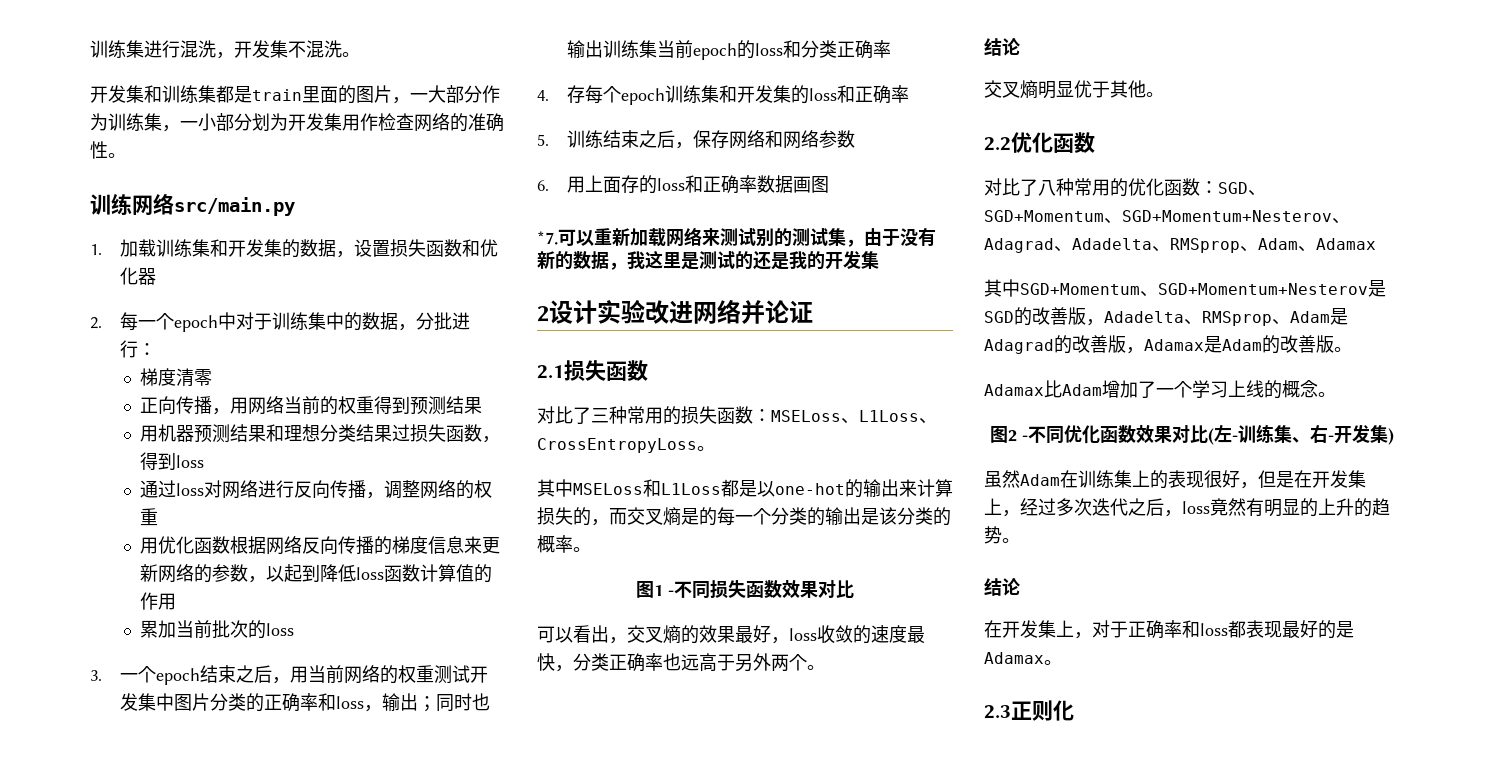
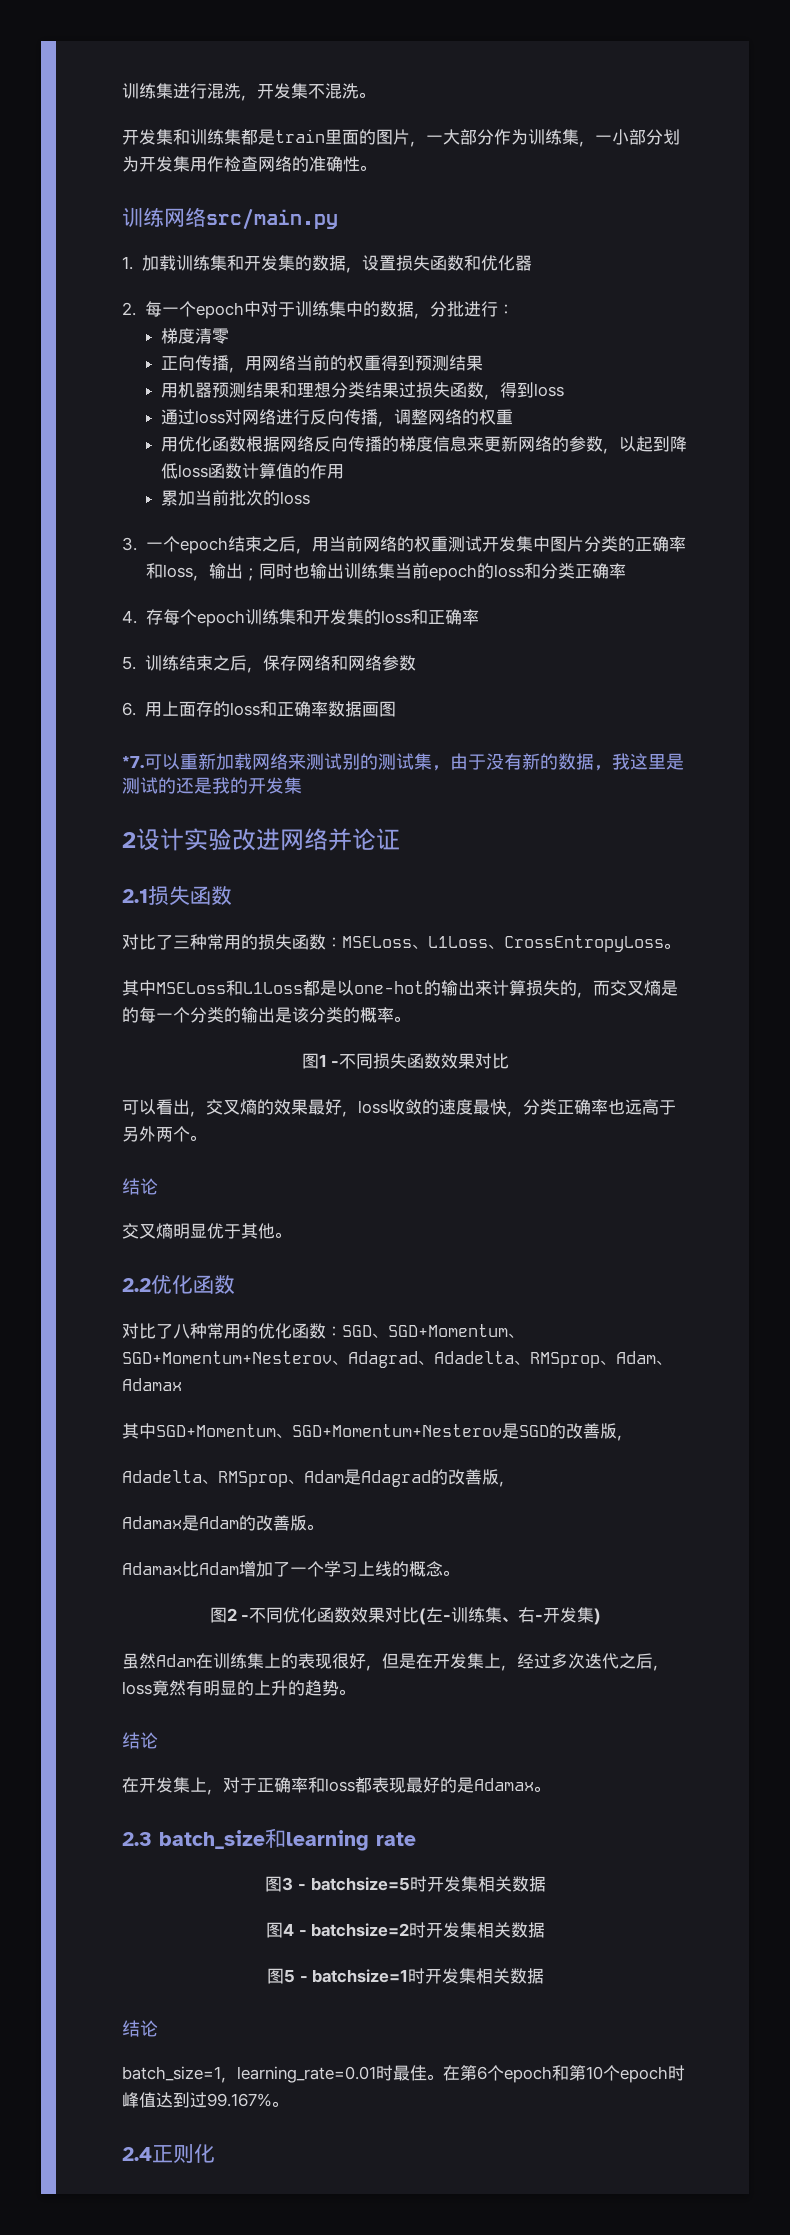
- 其中SGD+Momentum、SGD+Momentum+Nesterov是SGD的改善版，Adadelta、RMSprop、Adam是Adagrad的改善版，Adamax是Adam的改善版。
+ 其中SGD+Momentum、SGD+Momentum+Nesterov是SGD的改善版，
+ Adadelta、RMSprop、Adam是Adagrad的改善版，
+ Adamax是Adam的改善版。
- 2.3正则化
+ 2.3 batch_size和learning rate
+ 图3 - batchsize=5时开发集相关数据
+ 图4 - batchsize=2时开发集相关数据
+ 图5 - batchsize=1时开发集相关数据
+ 结论
+ batch_size=1，learning_rate=0.01时最佳。在第6个epoch和第10个epoch时峰值达到过99.167%。
+ 2.4正则化

